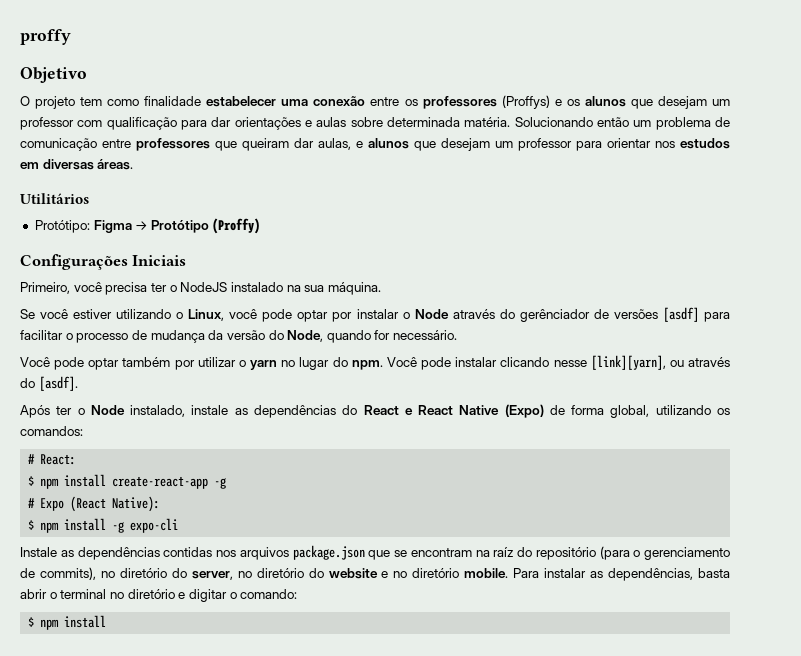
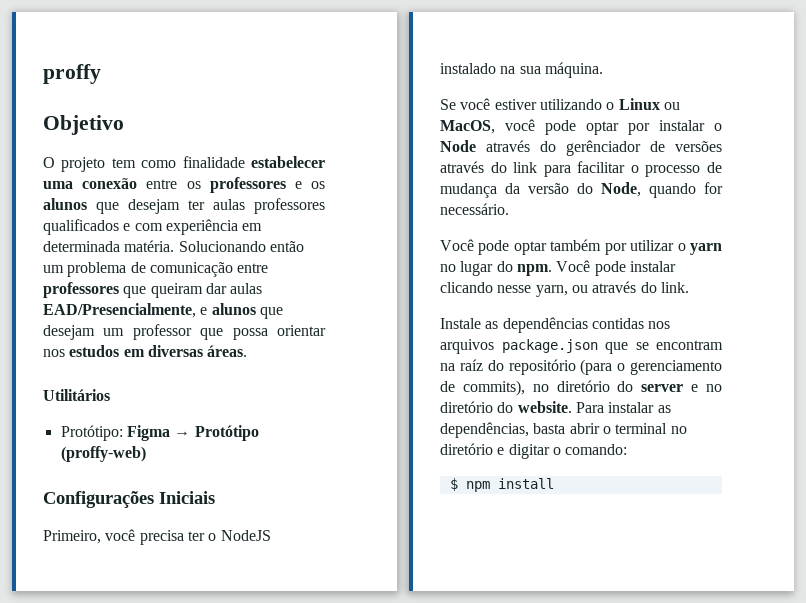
- O projeto tem como finalidade estabelecer uma conexão entre os professores (Proffys) e os alunos que desejam um professor com qualificação para dar orientações e aulas sobre determinada matéria.
+ O projeto tem como finalidade estabelecer uma conexão entre os professores e os alunos que desejam ter aulas professores qualificados e com experiência em determinada matéria.
- Solucionando então um problema de comunicação entre professores que queiram dar aulas, e alunos que desejam um professor para orientar nos estudos em diversas áreas.
+ Solucionando então um problema de comunicação entre professores que queiram dar aulas EAD/Presencialmente, e alunos que desejam um professor que possa orientar nos estudos em diversas áreas.
- Protótipo: Figma → Protótipo (Proffy)
+ Protótipo: Figma → Protótipo (proffy-web)
- Se você estiver utilizando o Linux, você pode optar por instalar o Node através do gerênciador de versões [asdf] para facilitar o processo de mudança da versão do Node, quando for necessário.
+ Se você estiver utilizando o Linux ou MacOS, você pode optar por instalar o Node através do gerênciador de versões através do link para facilitar o processo de mudança da versão do Node, quando for necessário.
- Você pode instalar clicando nesse [link][yarn], ou através do [asdf].
- Após ter o Node instalado, instale as dependências do React e React Native (Expo) de forma global, utilizando os comandos:
- # React:
- $ npm install create-react-app -g
- # Expo (React Native):
- $ npm install -g expo-cli
+ Você pode instalar clicando nesse yarn, ou através do link.
- Instale as dependências contidas nos arquivos package.json que se encontram na raíz do repositório (para o gerenciamento de commits), no diretório do server, no diretório do website e no diretório mobile.
+ Instale as dependências contidas nos arquivos package.json que se encontram na raíz do repositório (para o gerenciamento de commits), no diretório do server e no diretório do website.

